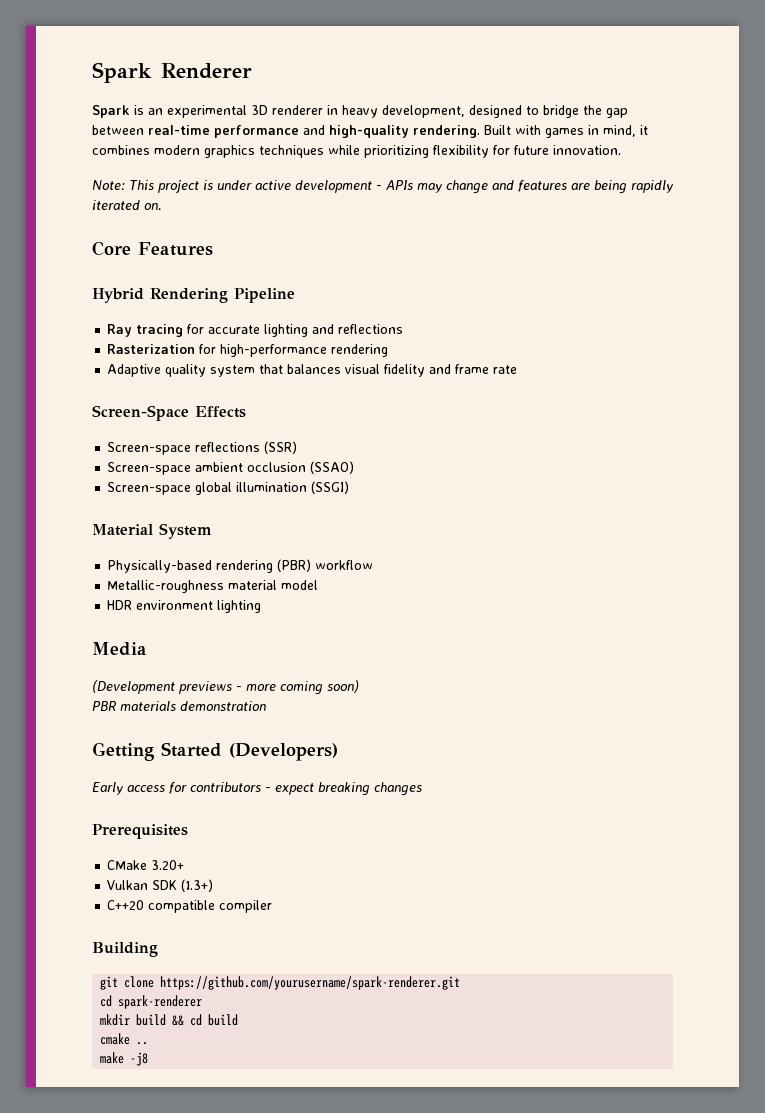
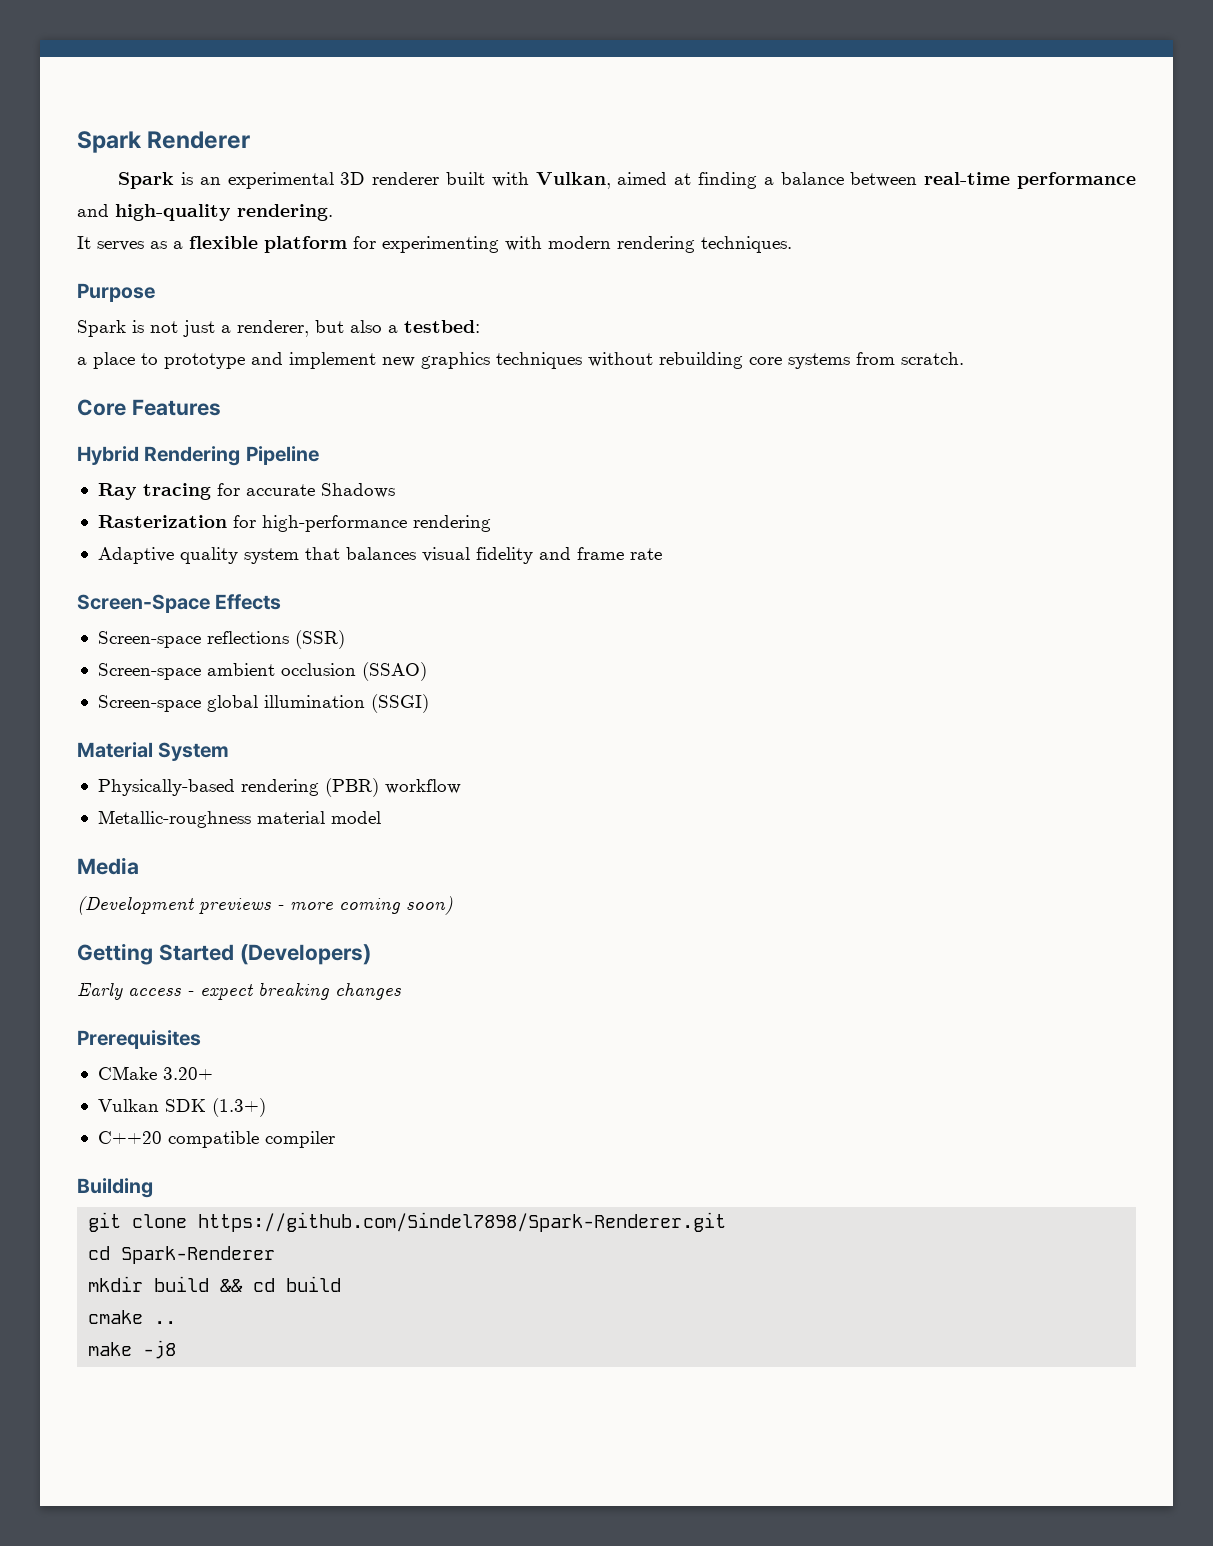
- Spark is an experimental 3D renderer in heavy development, designed to bridge the gap between real-time performance and high-quality rendering. Built with games in mind, it combines modern graphics techniques while prioritizing flexibility for future innovation.
- Note: This project is under active development - APIs may change and features are being rapidly iterated on.
+ Spark is an experimental 3D renderer built with Vulkan, aimed at finding a balance between real-time performance and high-quality rendering.
+ It serves as a flexible platform for experimenting with modern rendering techniques.
+ Purpose
+ Spark is not just a renderer, but also a testbed:
+ a place to prototype and implement new graphics techniques without rebuilding core systems from scratch.
- Ray tracing for accurate lighting and reflections
+ Ray tracing for accurate Shadows
- HDR environment lighting
- PBR materials demonstration
- Early access for contributors - expect breaking changes
+ Early access - expect breaking changes
- git clone https://github.com/yourusername/spark-renderer.git
- cd spark-renderer
+ git clone https://github.com/Sindel7898/Spark-Renderer.git
+ cd Spark-Renderer

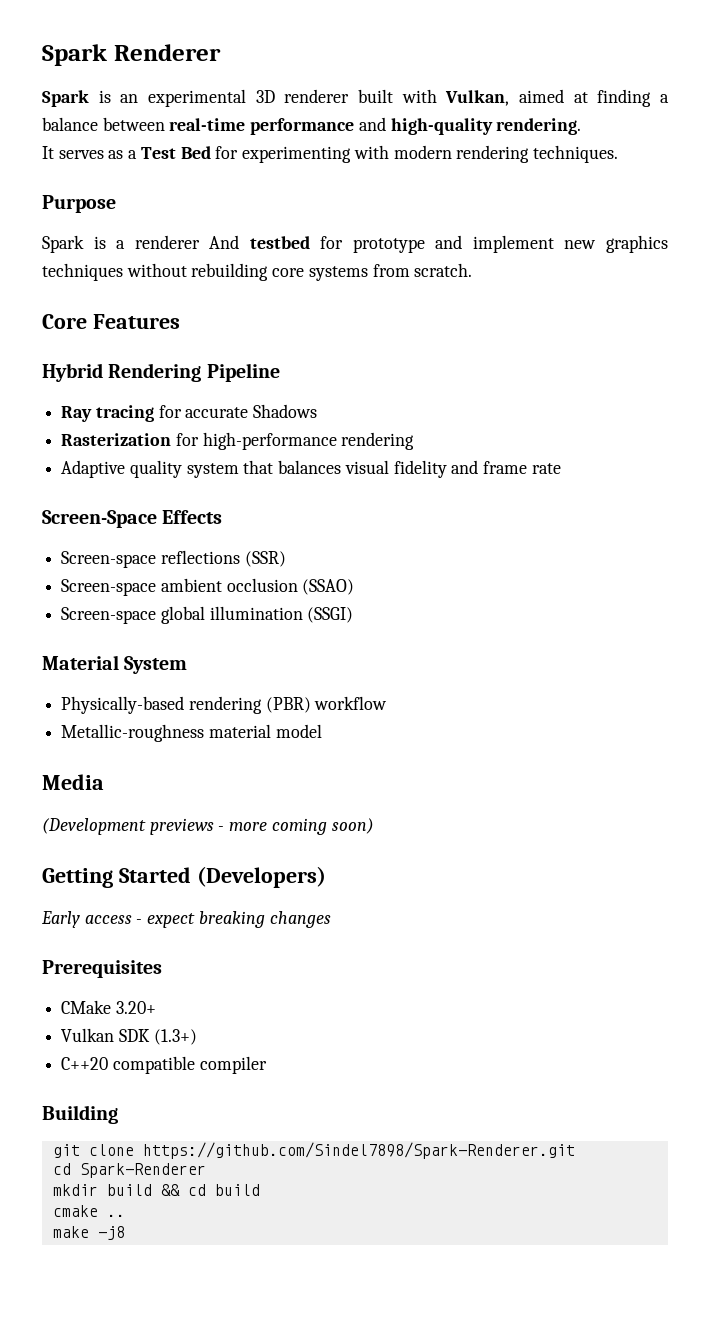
- It serves as a flexible platform for experimenting with modern rendering techniques.
+ It serves as a Test Bed for experimenting with modern rendering techniques.
- Spark is not just a renderer, but also a testbed:
- a place to prototype and implement new graphics techniques without rebuilding core systems from scratch.
+ Spark is a renderer And testbed for prototype and implement new graphics techniques without rebuilding core systems from scratch.

